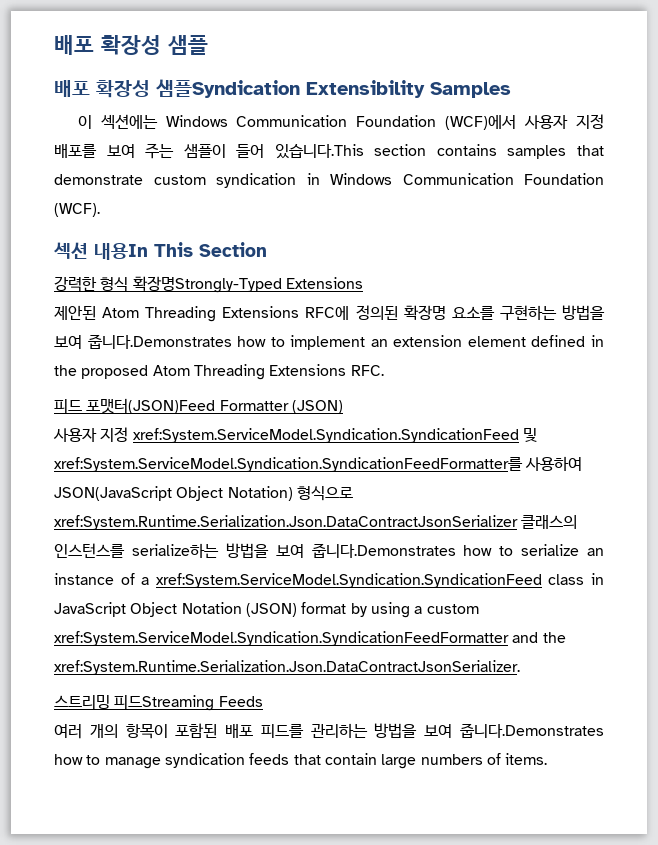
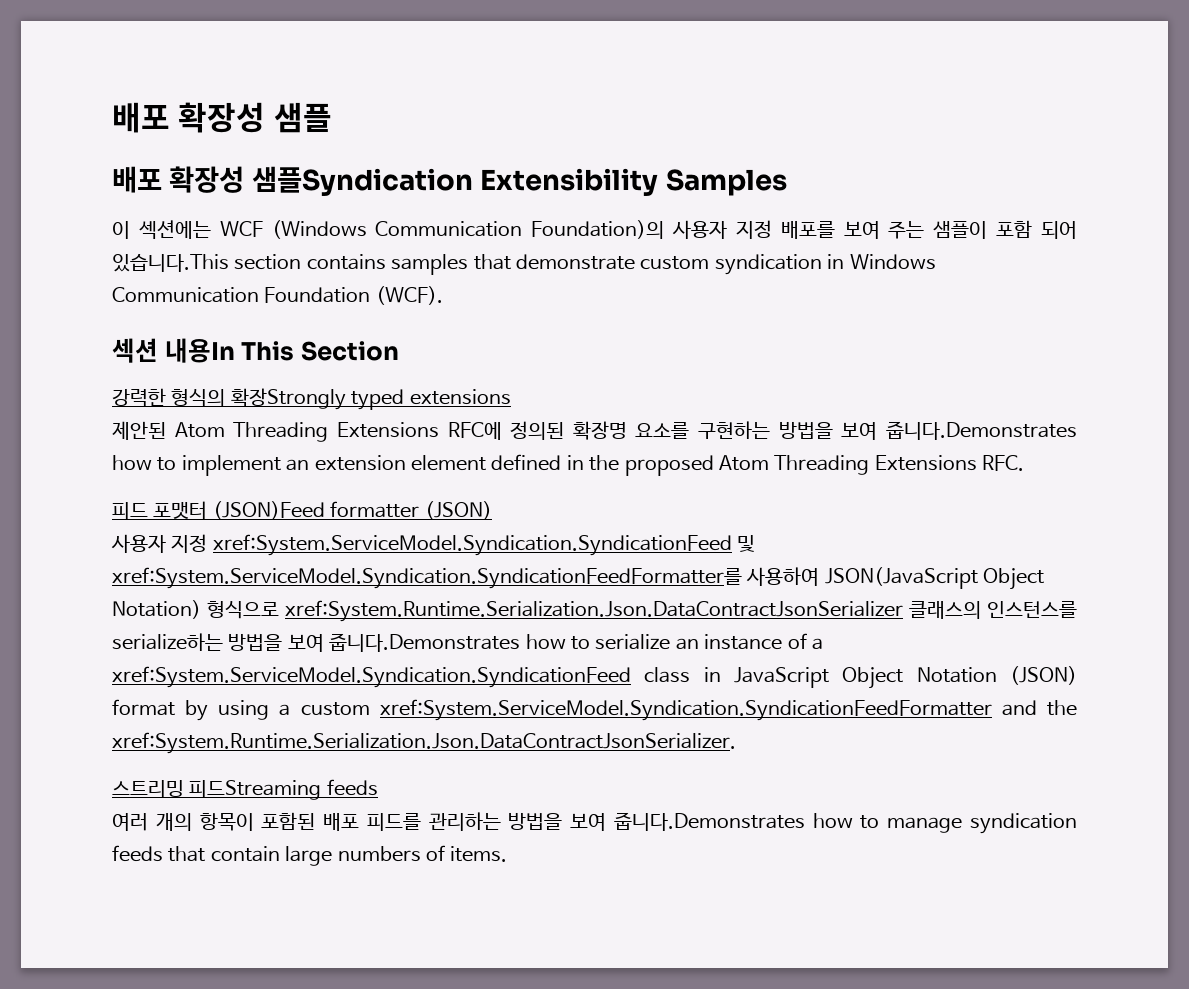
- 이 섹션에는 Windows Communication Foundation (WCF)에서 사용자 지정 배포를 보여 주는 샘플이 들어 있습니다.This section contains samples that demonstrate custom syndication in Windows Communication Foundation (WCF).
+ 이 섹션에는 WCF (Windows Communication Foundation)의 사용자 지정 배포를 보여 주는 샘플이 포함 되어 있습니다.This section contains samples that demonstrate custom syndication in Windows Communication Foundation (WCF).
- 강력한 형식 확장명Strongly-Typed Extensions
+ 강력한 형식의 확장Strongly typed extensions
- 피드 포맷터(JSON)Feed Formatter (JSON)
+ 피드 포맷터 (JSON)Feed formatter (JSON)
- 스트리밍 피드Streaming Feeds
+ 스트리밍 피드Streaming feeds

